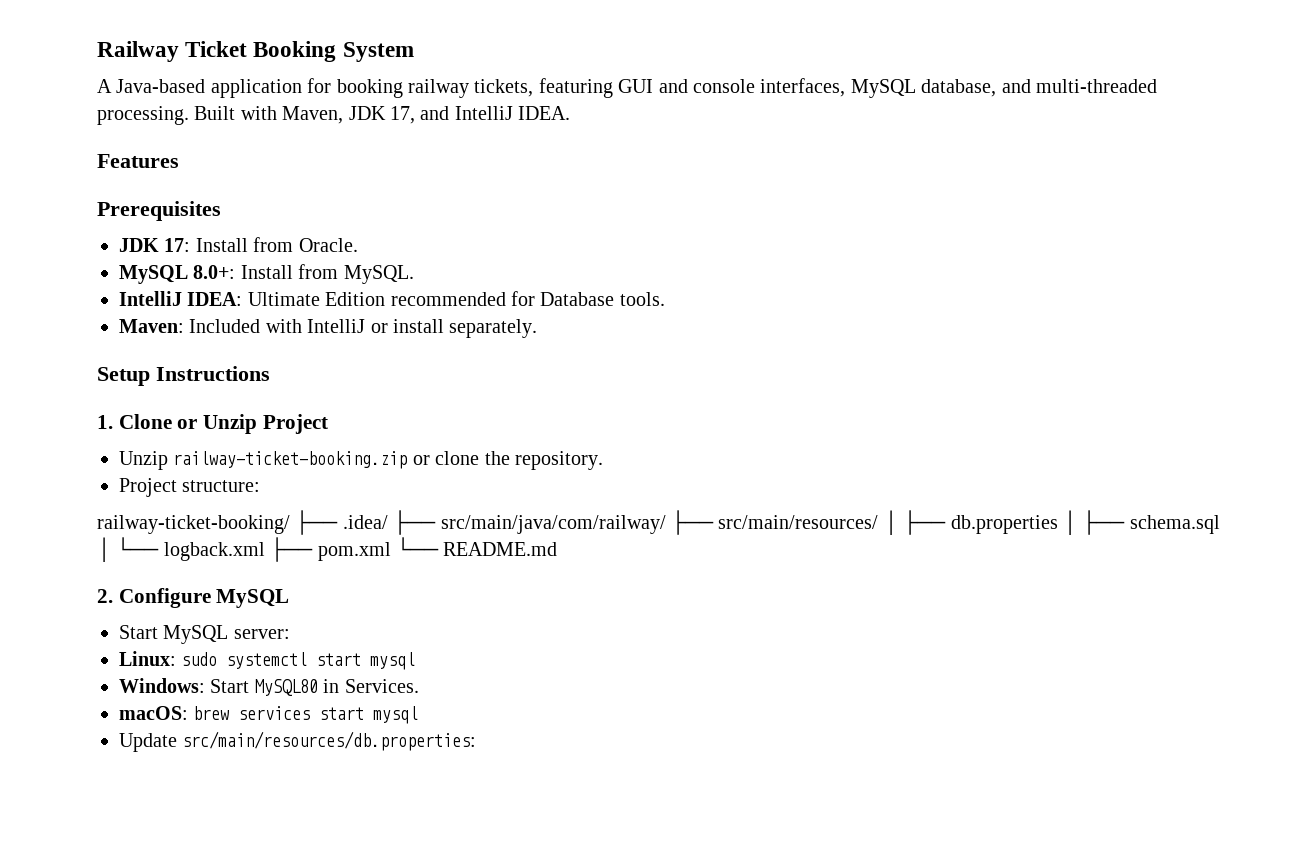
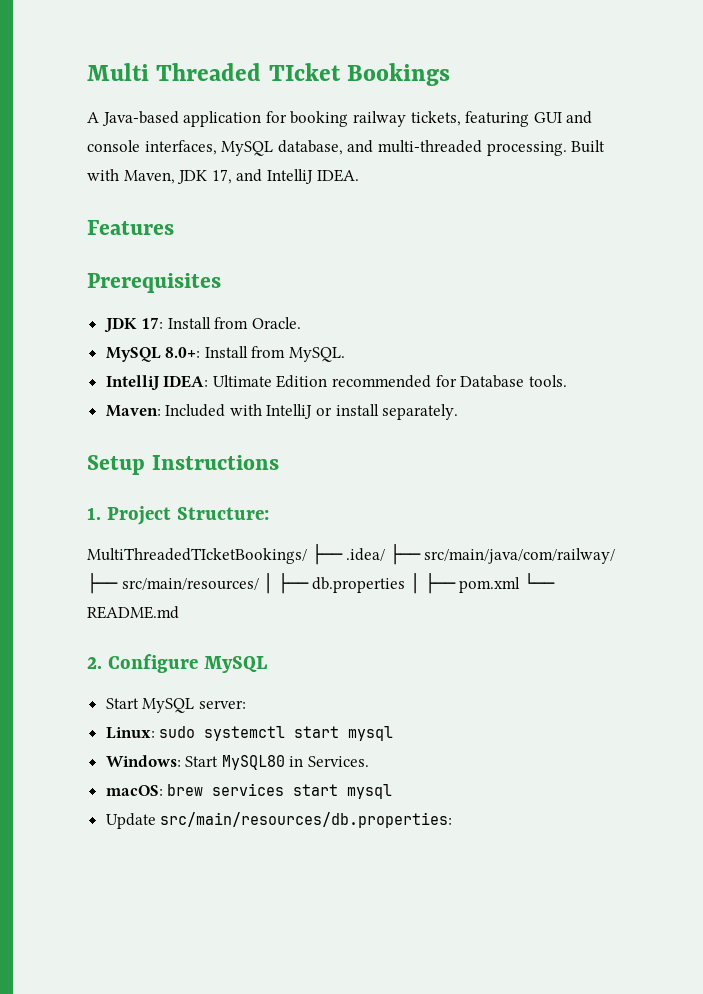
- Railway Ticket Booking System
+ Multi Threaded TIcket Bookings
- 1. Clone or Unzip Project
- Unzip railway-ticket-booking.zip or clone the repository.
- Project structure:
- railway-ticket-booking/ ├── .idea/ ├── src/main/java/com/railway/ ├── src/main/resources/ │ ├── db.properties │ ├── schema.sql │ └── logback.xml ├── pom.xml └── README.md
+ 1. Project Structure:
+ MultiThreadedTIcketBookings/ ├── .idea/ ├── src/main/java/com/railway/ ├── src/main/resources/ │ ├── db.properties │ ├── pom.xml └── README.md

